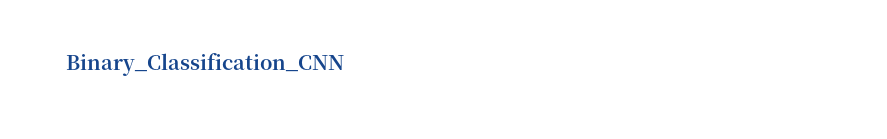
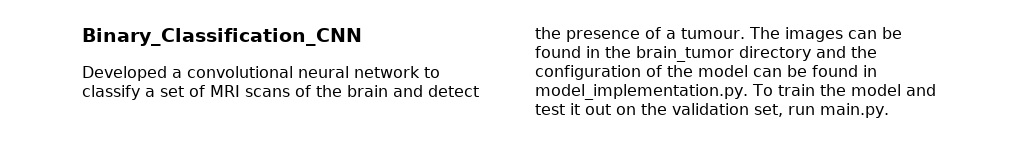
+ Developed a convolutional neural network to classify a set of MRI scans of the brain and detect the presence of a tumour. The images can be found in the brain_tumor directory and the configuration of the model can be found in model_implementation.py. To train the model and test it out on the validation set, run main.py.

